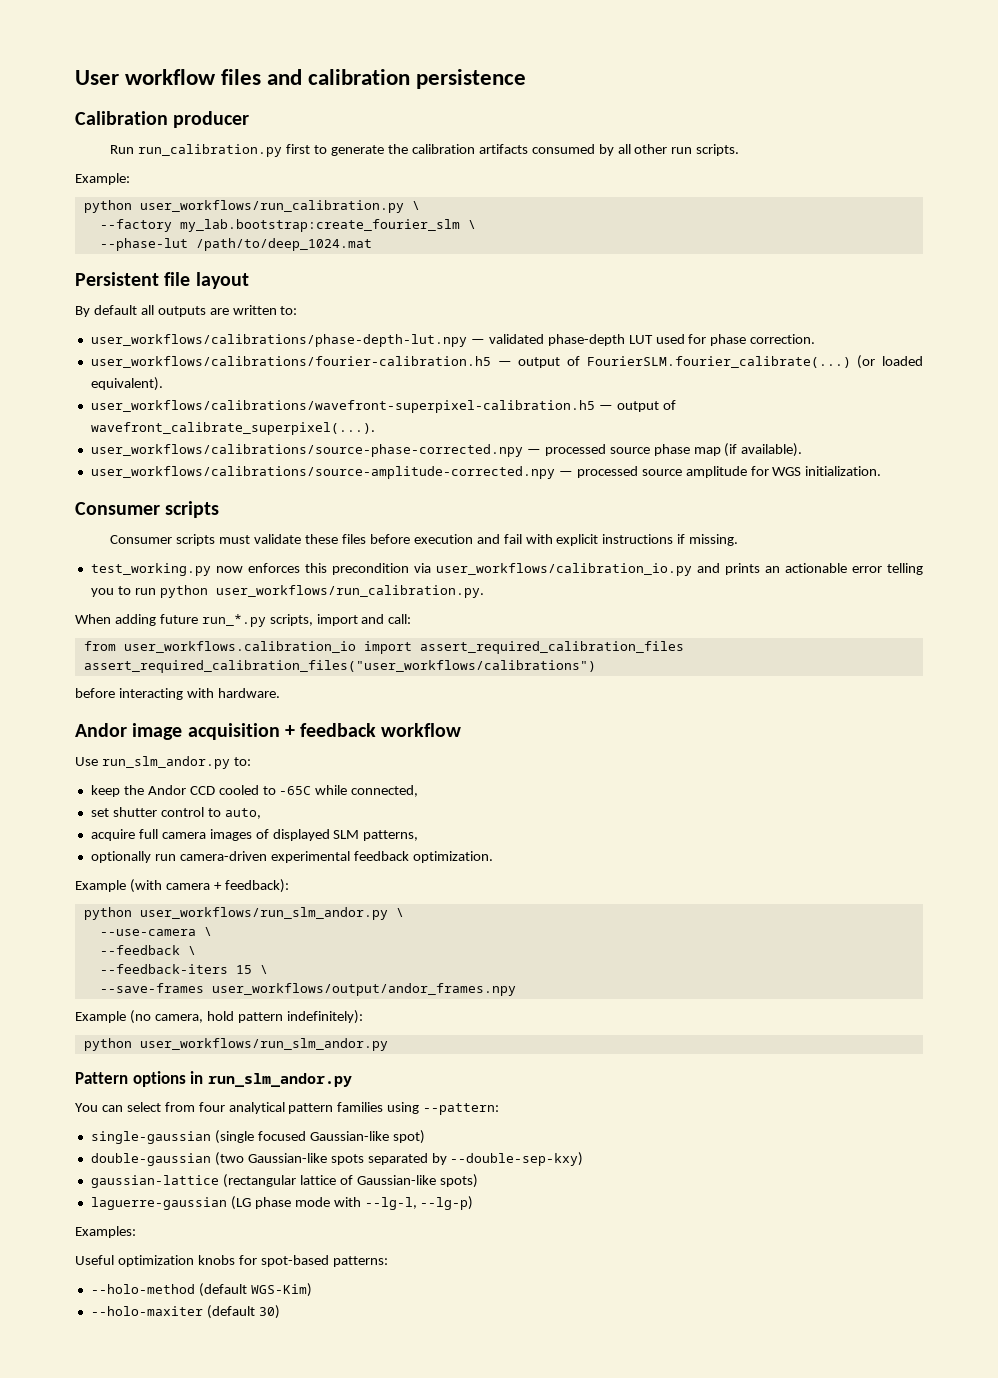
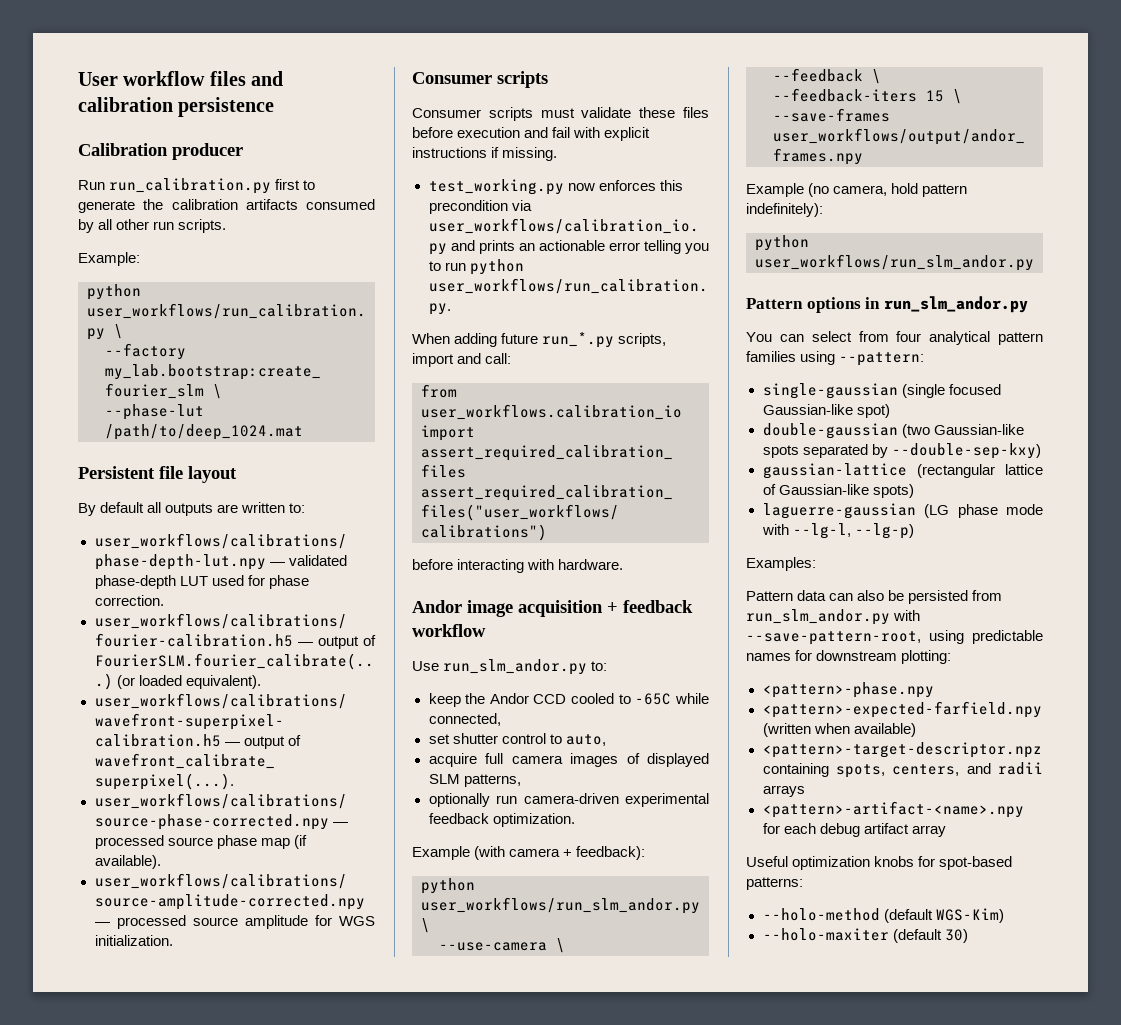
+ Pattern data can also be persisted from run_slm_andor.py with --save-pattern-root, using predictable names for downstream plotting:
+ <pattern>-phase.npy
+ <pattern>-expected-farfield.npy (written when available)
+ <pattern>-target-descriptor.npz containing spots, centers, and radii arrays
+ <pattern>-artifact-<name>.npy for each debug artifact array

